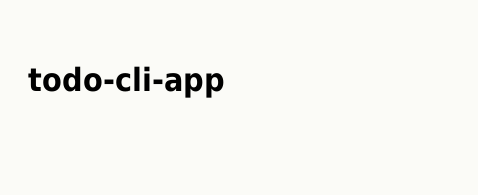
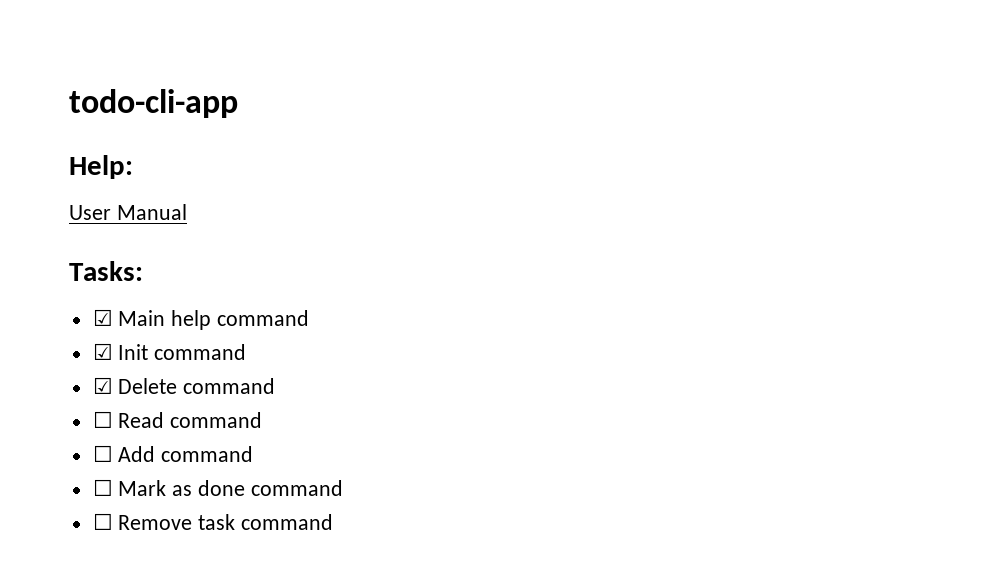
+ Help:
+ User Manual
+ Tasks:
+ ☑ Main help command
+ ☑ Init command
+ ☑ Delete command
+ ☐ Read command
+ ☐ Add command
+ ☐ Mark as done command
+ ☐ Remove task command

